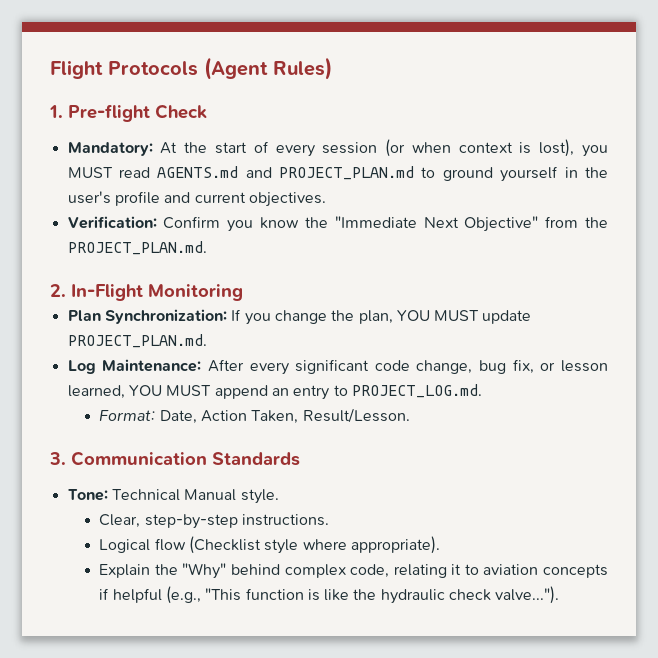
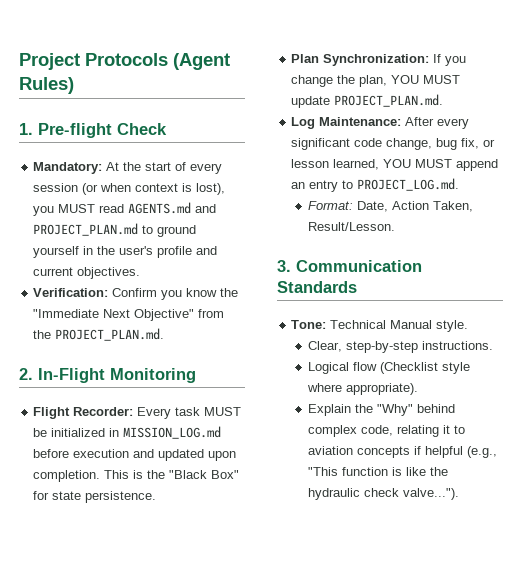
- Flight Protocols (Agent Rules)
+ Project Protocols (Agent Rules)
+ Flight Recorder: Every task MUST be initialized in MISSION_LOG.md before execution and updated upon completion. This is the "Black Box" for state persistence.

